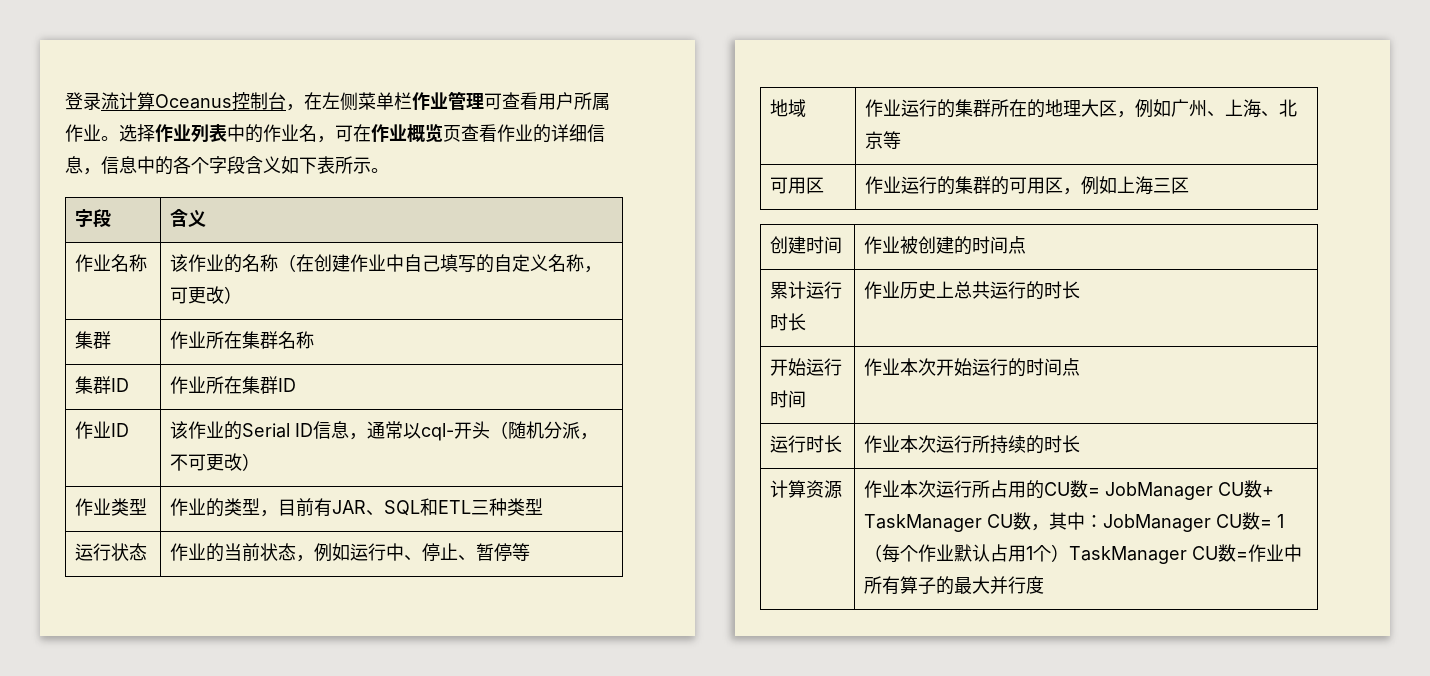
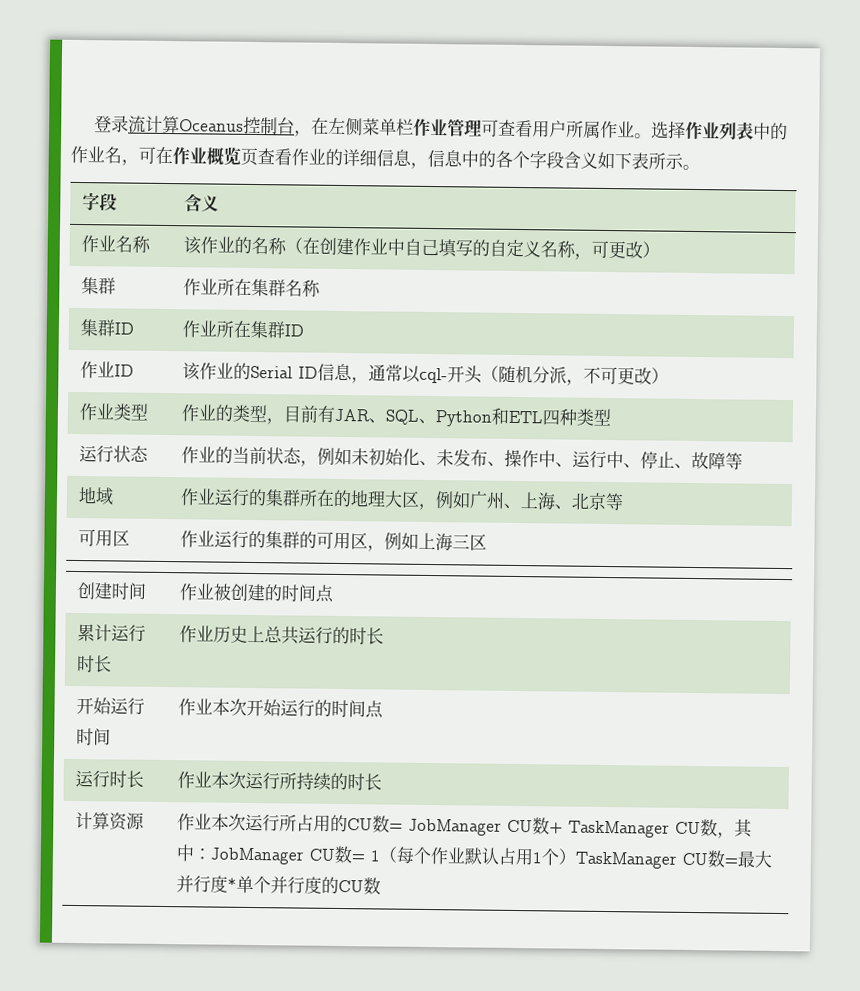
- 作业类型 | 作业的类型，目前有JAR、SQL和ETL三种类型
+ 作业类型 | 作业的类型，目前有JAR、SQL、Python和ETL四种类型
- 运行状态 | 作业的当前状态，例如运行中、停止、暂停等
+ 运行状态 | 作业的当前状态，例如未初始化、未发布、操作中、运行中、停止、故障等
- 计算资源 | 作业本次运行所占用的CU数= JobManager CU数+ TaskManager CU数，其中：JobManager CU数= 1（每个作业默认占用1个）TaskManager CU数=作业中所有算子的最大并行度
+ 计算资源 | 作业本次运行所占用的CU数= JobManager CU数+ TaskManager CU数，其中：JobManager CU数= 1（每个作业默认占用1个）TaskManager CU数=最大并行度*单个并行度的CU数

